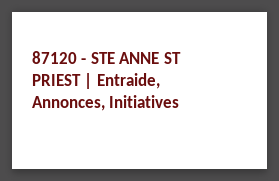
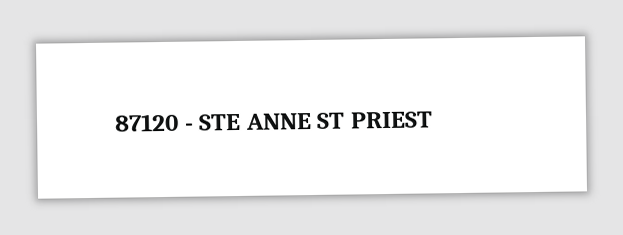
- 87120 - STE ANNE ST PRIEST | Entraide, Annonces, Initiatives
+ 87120 - STE ANNE ST PRIEST

